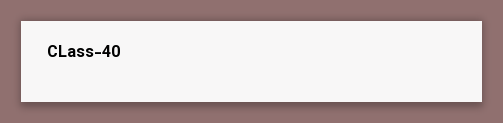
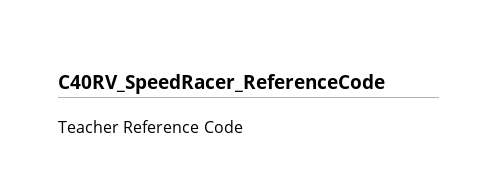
- CLass-40
+ C40RV_SpeedRacer_ReferenceCode
+ Teacher Reference Code

